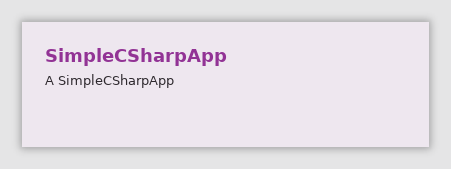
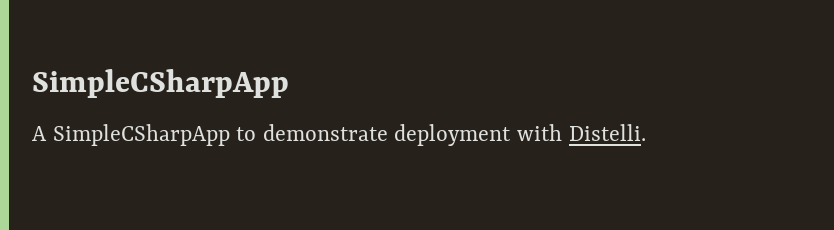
- A SimpleCSharpApp
+ A SimpleCSharpApp to demonstrate deployment with Distelli.

